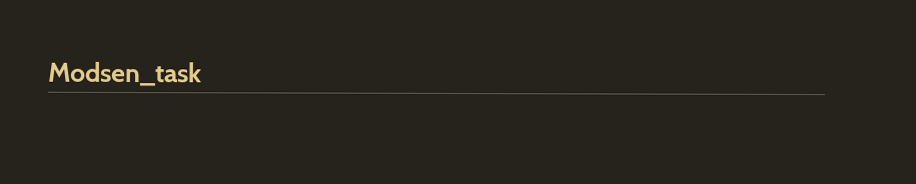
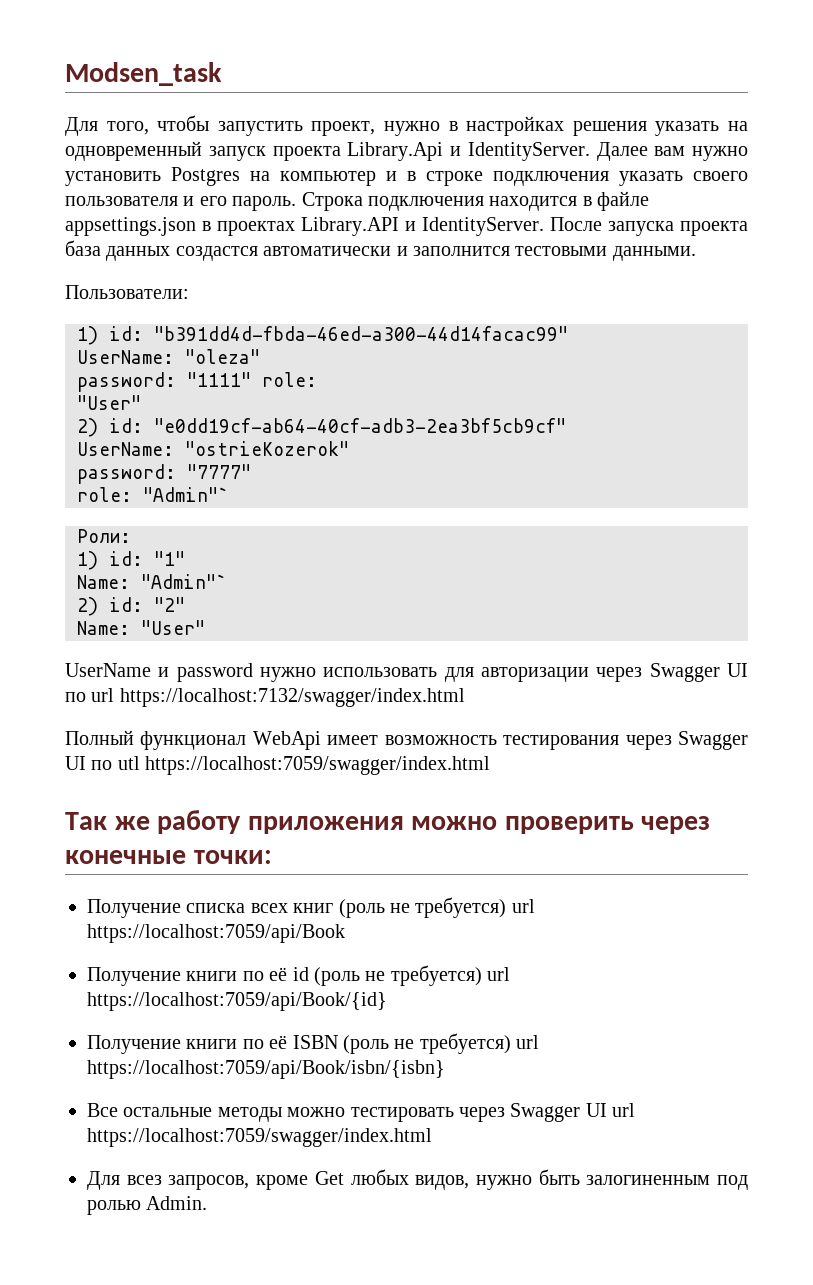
+ Для того, чтобы запустить проект, нужно в настройках решения указать на одновременный запуск проекта Library.Api и IdentityServer. Далее вам нужно установить Postgres на компьютер и в строке подключения указать своего пользователя и его пароль. Строка подключения находится в файле appsettings.json в проектах Library.API и IdentityServer. После запуска проекта база данных создастся автоматически и заполнится тестовыми данными.
+ Пользователи:
+ 1) id: "b391dd4d-fbda-46ed-a300-44d14facac99"
+ UserName: "oleza"
+ password: "1111" role:
+ "User"
+ 2) id: "e0dd19cf-ab64-40cf-adb3-2ea3bf5cb9cf"
+ UserName: "ostrieKozerok"
+ password: "7777"
+ role: "Admin"`
+ Роли:
+ 1) id: "1"
+ Name: "Admin"`
+ 2) id: "2"
+ Name: "User"
+ UserName и password нужно использовать для авторизации через Swagger UI по url https://localhost:7132/swagger/index.html
+ Полный функционал WebApi имеет возможность тестирования через Swagger UI по utl https://localhost:7059/swagger/index.html
+ Так же работу приложения можно проверить через конечные точки:
+ Получение списка всех книг (роль не требуется) url https://localhost:7059/api/Book
+ Получение книги по её id (роль не требуется) url https://localhost:7059/api/Book/{id}
+ Получение книги по её ISBN (роль не требуется) url https://localhost:7059/api/Book/isbn/{isbn}
+ Все остальные методы можно тестировать через Swagger UI url https://localhost:7059/swagger/index.html
+ Для всез запросов, кроме Get любых видов, нужно быть залогиненным под ролью Admin.

